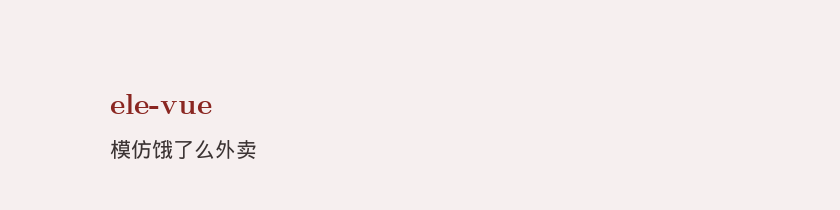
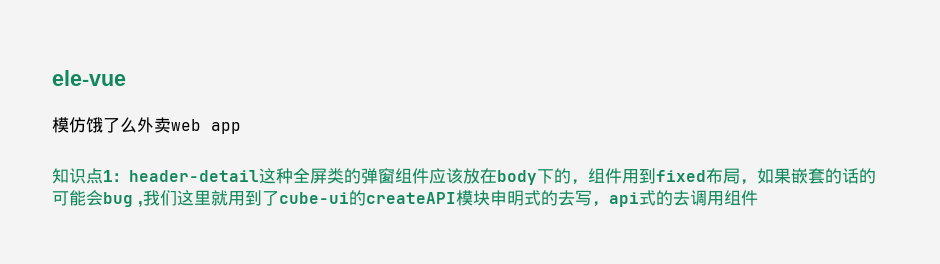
- 模仿饿了么外卖
+ 模仿饿了么外卖web app
+ 知识点1：header-detail这种全屏类的弹窗组件应该放在body下的，组件用到fixed布局，如果嵌套的话的可能会bug ,我们这里就用到了cube-ui的createAPI模块申明式的去写，api式的去调用组件

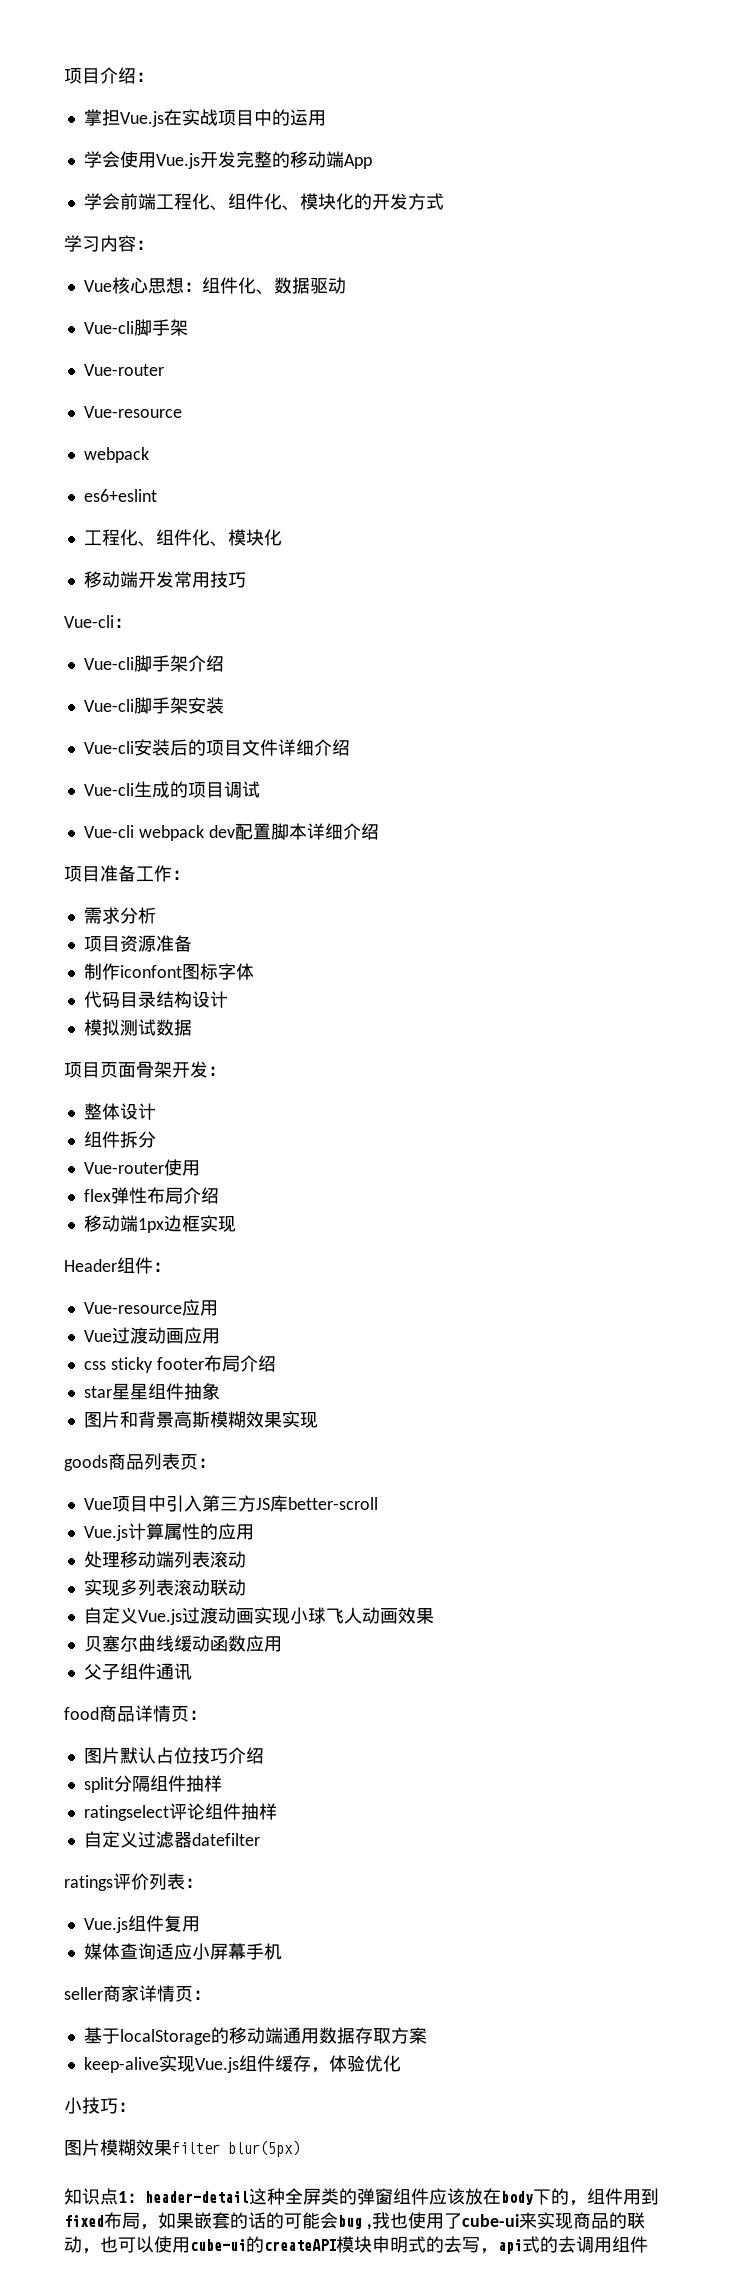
- ele-vue
- 模仿饿了么外卖web app
+ 项目介绍：
+ 掌担Vue.js在实战项目中的运用
+ 学会使用Vue.js开发完整的移动端App
+ 学会前端工程化、组件化、模块化的开发方式
+ 学习内容：
+ Vue核心思想：组件化、数据驱动
+ Vue-cli脚手架
+ Vue-router
+ Vue-resource
+ webpack
+ es6+eslint
+ 工程化、组件化、模块化
+ 移动端开发常用技巧
+ Vue-cli：
+ Vue-cli脚手架介绍
+ Vue-cli脚手架安装
+ Vue-cli安装后的项目文件详细介绍
+ Vue-cli生成的项目调试
+ Vue-cli webpack dev配置脚本详细介绍
+ 项目准备工作：
+ 需求分析
+ 项目资源准备
+ 制作iconfont图标字体
+ 代码目录结构设计
+ 模拟测试数据
+ 项目页面骨架开发：
+ 整体设计
+ 组件拆分
+ Vue-router使用
+ flex弹性布局介绍
+ 移动端1px边框实现
+ Header组件：
+ Vue-resource应用
+ Vue过渡动画应用
+ css sticky footer布局介绍
+ star星星组件抽象
+ 图片和背景高斯模糊效果实现
+ goods商品列表页：
+ Vue项目中引入第三方JS库better-scroll
+ Vue.js计算属性的应用
+ 处理移动端列表滚动
+ 实现多列表滚动联动
+ 自定义Vue.js过渡动画实现小球飞人动画效果
+ 贝塞尔曲线缓动函数应用
+ 父子组件通讯
+ food商品详情页：
+ 图片默认占位技巧介绍
+ split分隔组件抽样
+ ratingselect评论组件抽样
+ 自定义过滤器datefilter
+ ratings评价列表：
+ Vue.js组件复用
+ 媒体查询适应小屏幕手机
+ seller商家详情页：
+ 基于localStorage的移动端通用数据存取方案
+ keep-alive实现Vue.js组件缓存，体验优化
+ 小技巧：
+ 图片模糊效果filter blur(5px)
- 知识点1：header-detail这种全屏类的弹窗组件应该放在body下的，组件用到fixed布局，如果嵌套的话的可能会bug ,我们这里就用到了cube-ui的createAPI模块申明式的去写，api式的去调用组件
+ 知识点1：header-detail这种全屏类的弹窗组件应该放在body下的，组件用到fixed布局，如果嵌套的话的可能会bug ,我也使用了cube-ui来实现商品的联动，也可以使用cube-ui的createAPI模块申明式的去写，api式的去调用组件

